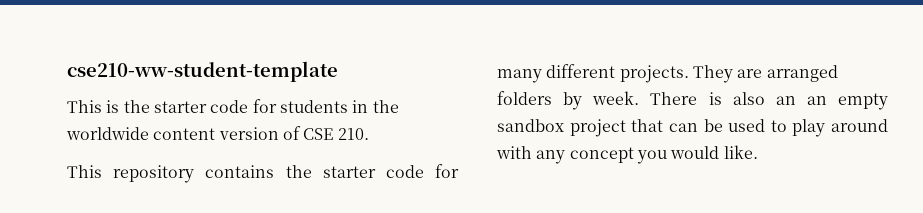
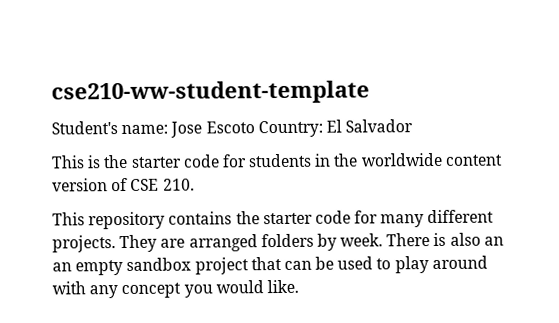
+ Student's name: Jose Escoto Country: El Salvador

